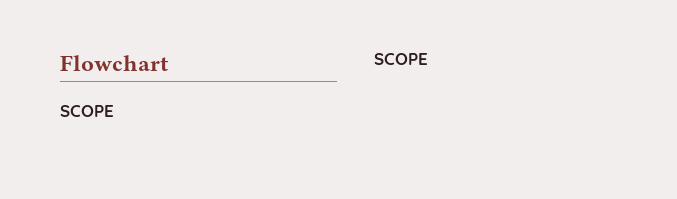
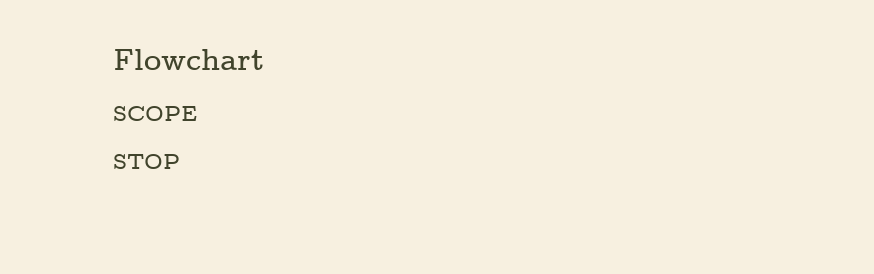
  Flowchart
  SCOPE
- SCOPE
+ STOP

